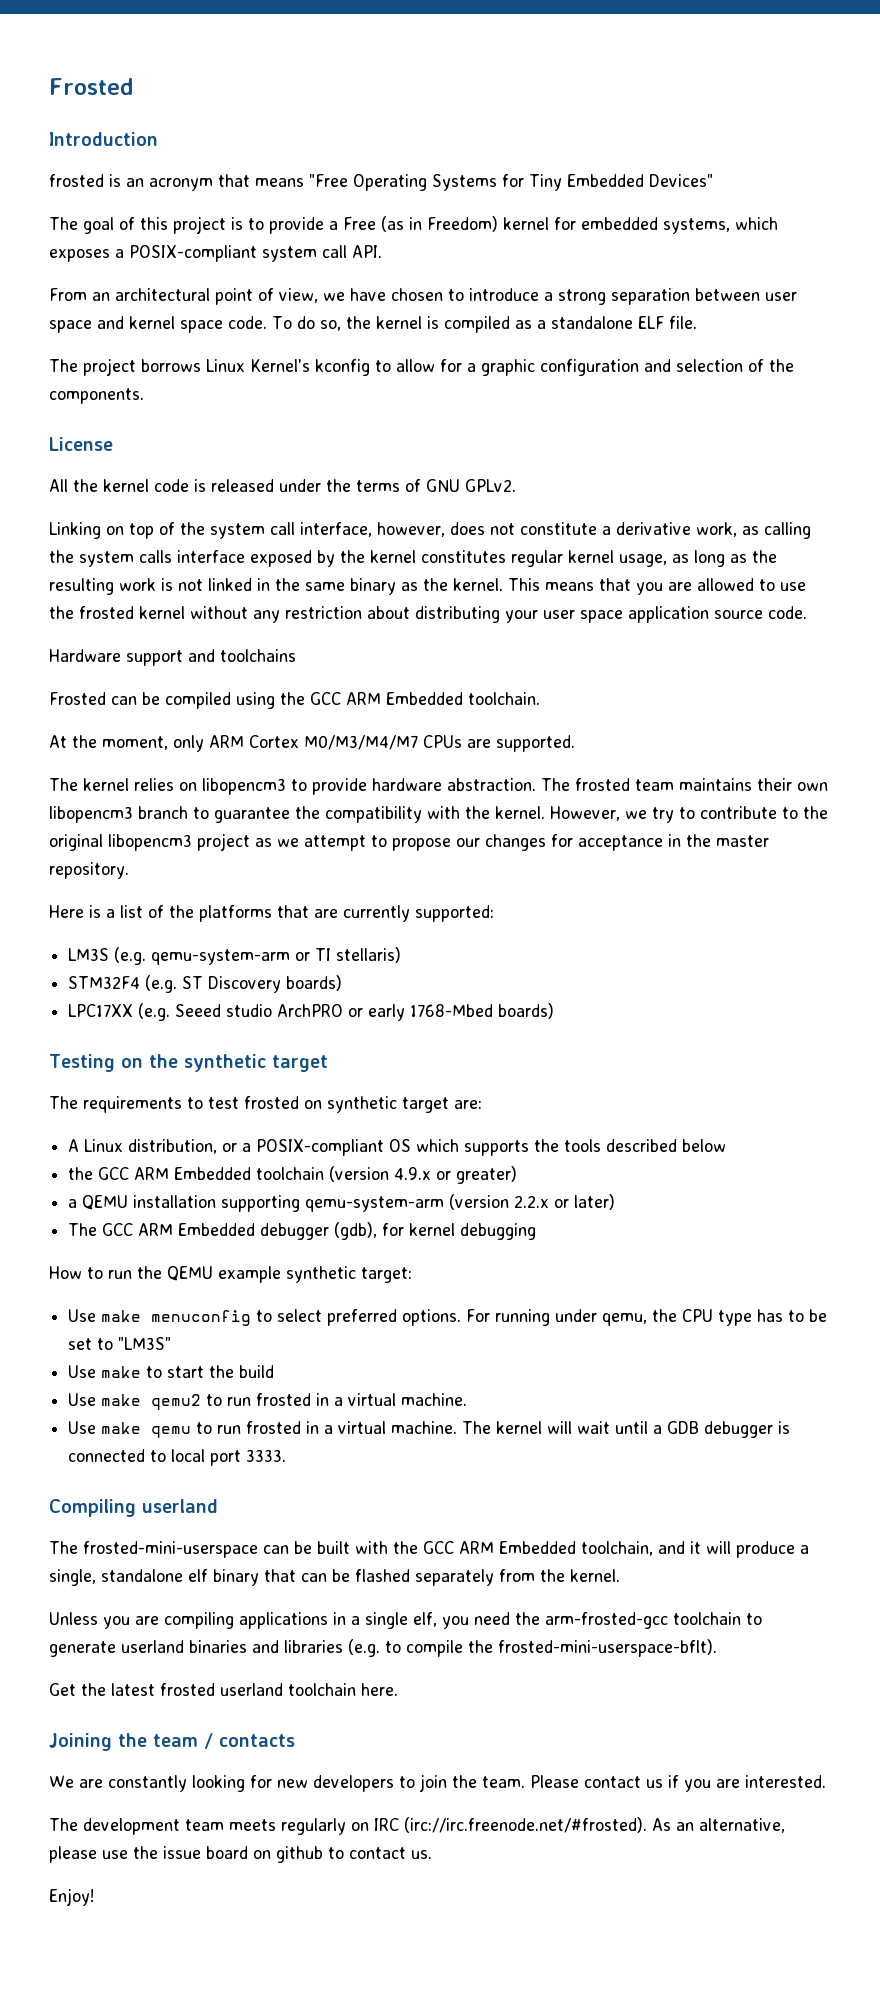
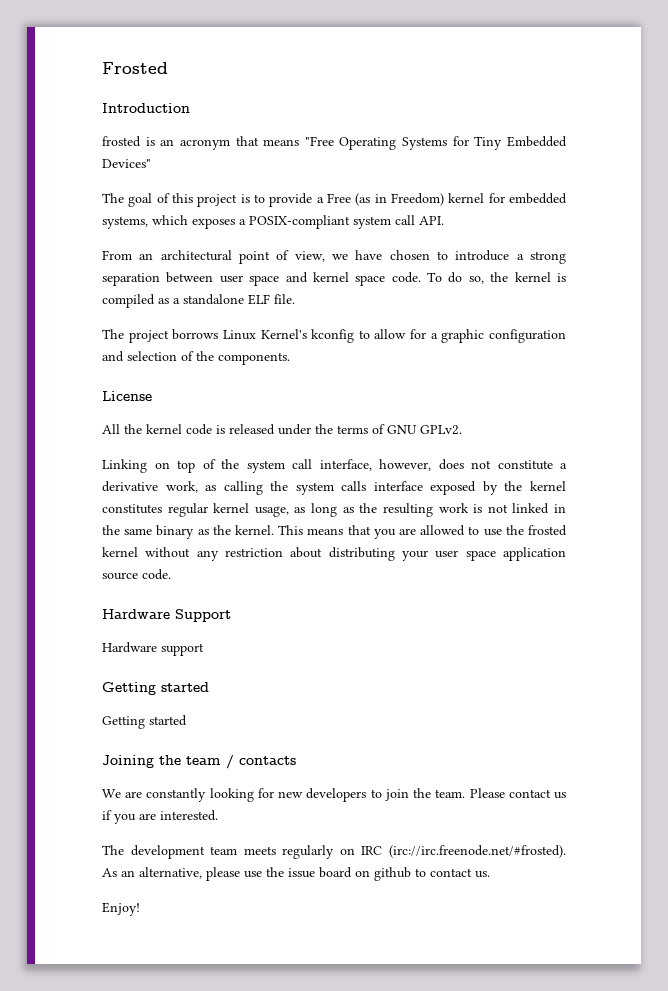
+ Hardware Support
- Hardware support and toolchains
- Frosted can be compiled using the GCC ARM Embedded toolchain.
- At the moment, only ARM Cortex M0/M3/M4/M7 CPUs are supported.
- The kernel relies on libopencm3 to provide hardware abstraction. The frosted team maintains their own libopencm3 branch to guarantee the compatibility with the kernel. However, we try to contribute to the original libopencm3 project as we attempt to propose our changes for acceptance in the master repository.
- Here is a list of the platforms that are currently supported:
- LM3S (e.g. qemu-system-arm or TI stellaris)
- STM32F4 (e.g. ST Discovery boards)
- LPC17XX (e.g. Seeed studio ArchPRO or early 1768-Mbed boards)
- Testing on the synthetic target
- The requirements to test frosted on synthetic target are:
- A Linux distribution, or a POSIX-compliant OS which supports the tools described below
- the GCC ARM Embedded toolchain (version 4.9.x or greater)
- a QEMU installation supporting qemu-system-arm (version 2.2.x or later)
- The GCC ARM Embedded debugger (gdb), for kernel debugging
- How to run the QEMU example synthetic target:
- Use make menuconfig to select preferred options. For running under qemu, the CPU type has to be set to "LM3S"
- Use make to start the build
- Use make qemu2 to run frosted in a virtual machine.
- Use make qemu to run frosted in a virtual machine. The kernel will wait until a GDB debugger is connected to local port 3333.
- Compiling userland
- The frosted-mini-userspace can be built with the GCC ARM Embedded toolchain, and it will produce a single, standalone elf binary that can be flashed separately from the kernel.
- Unless you are compiling applications in a single elf, you need the arm-frosted-gcc toolchain to generate userland binaries and libraries (e.g. to compile the frosted-mini-userspace-bflt).
- Get the latest frosted userland toolchain here.
+ Hardware support
+ Getting started
+ Getting started

